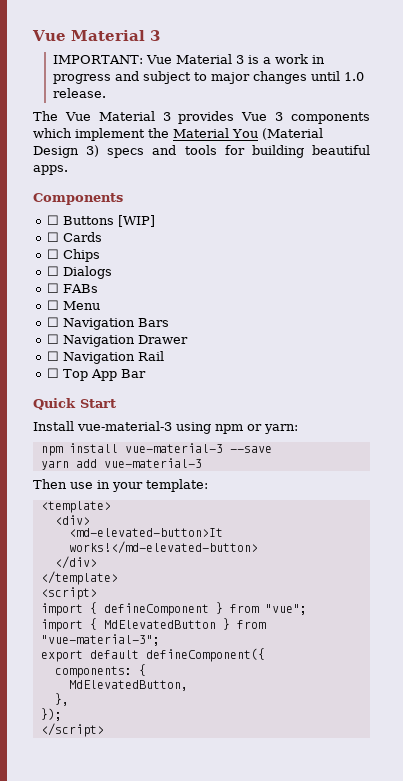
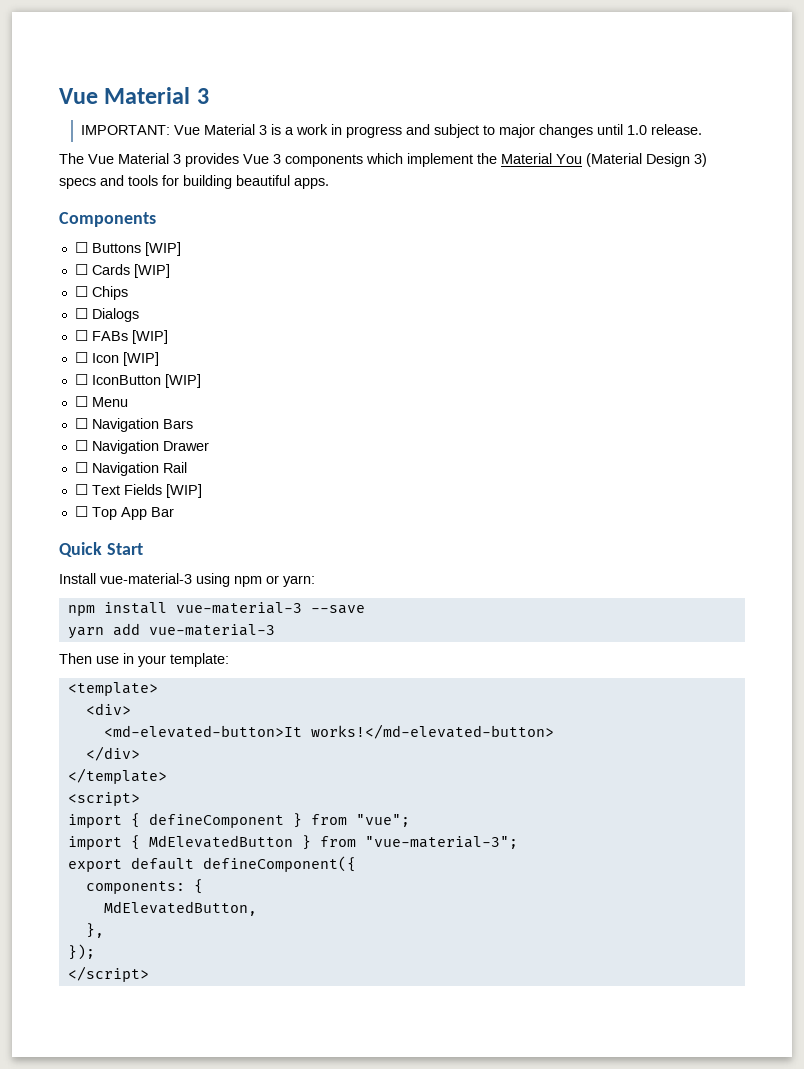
- ☐ Cards
+ ☐ Cards [WIP]
- ☐ FABs
+ ☐ FABs [WIP]
+ ☐ Icon [WIP]
+ ☐ IconButton [WIP]
+ ☐ Text Fields [WIP]

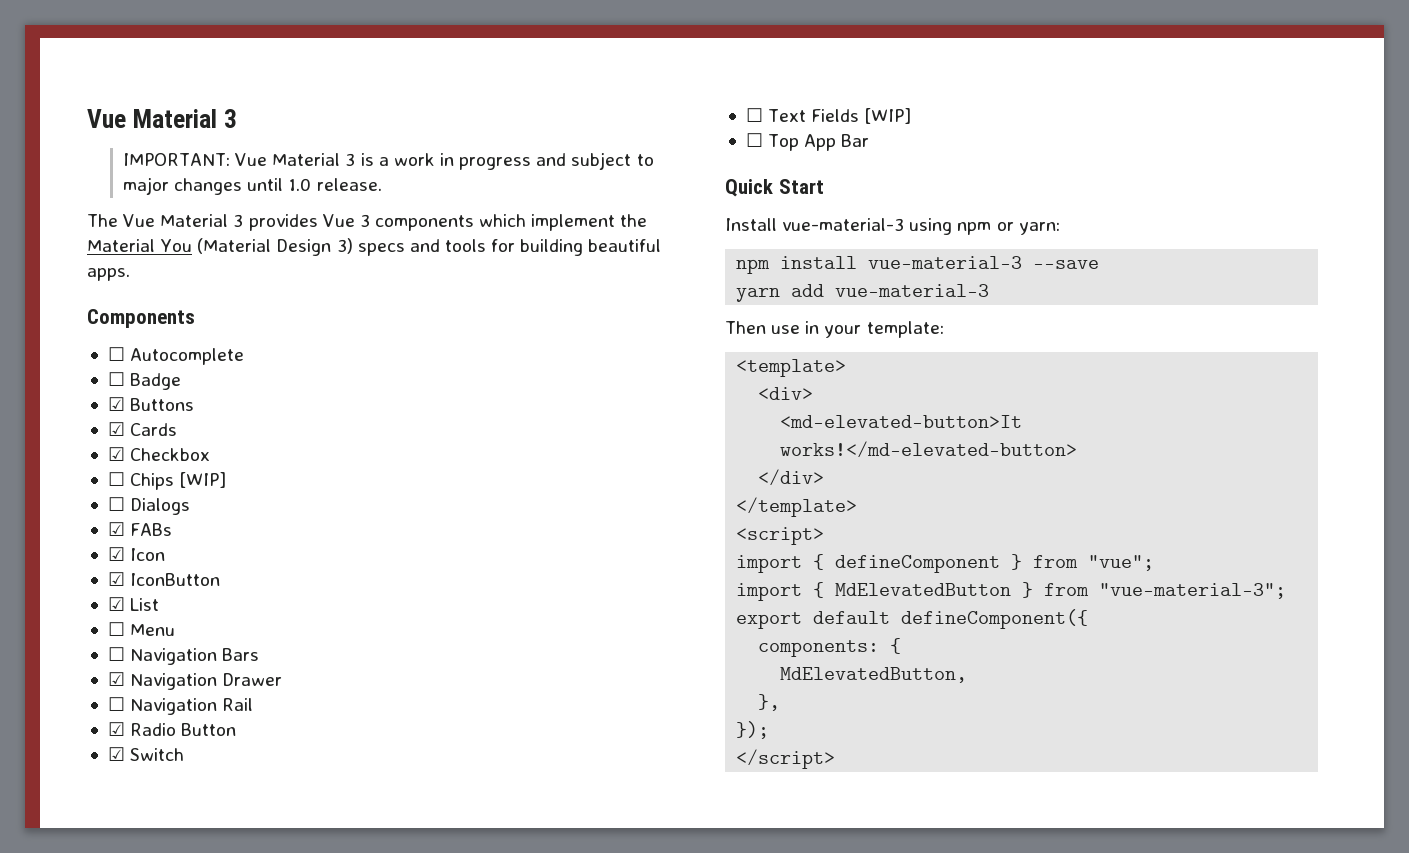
- ☐ Buttons [WIP]
- ☐ Cards [WIP]
+ ☐ Autocomplete
+ ☐ Badge
+ ☑ Buttons
+ ☑ Cards
+ ☑ Checkbox
- ☐ Chips
+ ☐ Chips [WIP]
- ☐ FABs [WIP]
- ☐ Icon [WIP]
- ☐ IconButton [WIP]
+ ☑ FABs
+ ☑ Icon
+ ☑ IconButton
+ ☑ List
- ☐ Navigation Drawer
+ ☑ Navigation Drawer
+ ☑ Radio Button
+ ☑ Switch

